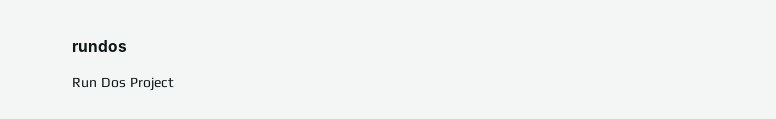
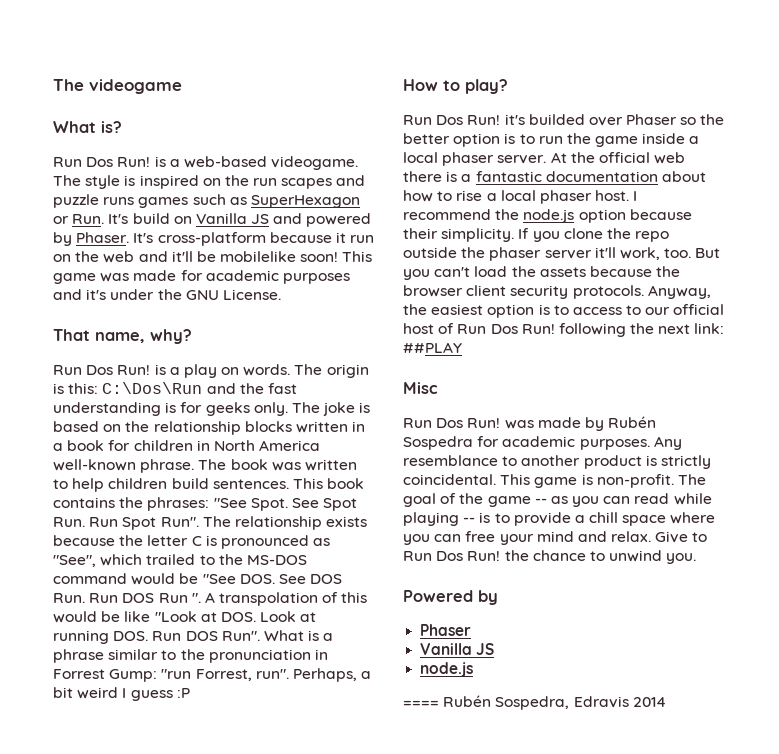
- rundos
- Run Dos Project
+ The videogame
+ What is?
+ Run Dos Run! is a web-based videogame. The style is inspired on the run scapes and puzzle runs games such as SuperHexagon or Run. It's build on Vanilla JS and powered by Phaser. It's cross-platform because it run on the web and it'll be mobilelike soon! This game was made for academic purposes and it's under the GNU License.
+ That name, why?
+ Run Dos Run! is a play on words. The origin is this: C:\Dos\Run and the fast understanding is for geeks only. The joke is based on the relationship blocks written in a book for children in North America well-known phrase. The book was written to help children build sentences. This book contains the phrases: "See Spot. See Spot Run. Run Spot Run". The relationship exists because the letter C is pronounced as "See", which trailed to the MS-DOS command would be "See DOS. See DOS Run. Run DOS Run ". A transpolation of this would be like "Look at DOS. Look at running DOS. Run DOS Run". What is a phrase similar to the pronunciation in Forrest Gump: "run Forrest, run". Perhaps, a bit weird I guess :P
+ How to play?
+ Run Dos Run! it's builded over Phaser so the better option is to run the game inside a local phaser server. At the official web there is a fantastic documentation about how to rise a local phaser host. I recommend the node.js option because their simplicity. If you clone the repo outside the phaser server it'll work, too. But you can't load the assets because the browser client security protocols. Anyway, the easiest option is to access to our official host of Run Dos Run! following the next link: ##PLAY
+ Misc
+ Run Dos Run! was made by Rubén Sospedra for academic purposes. Any resemblance to another product is strictly coincidental. This game is non-profit. The goal of the game -- as you can read while playing -- is to provide a chill space where you can free your mind and relax. Give to Run Dos Run! the chance to unwind you.
+ Powered by
+ Phaser
+ Vanilla JS
+ node.js
+ ==== Rubén Sospedra, Edravis 2014

